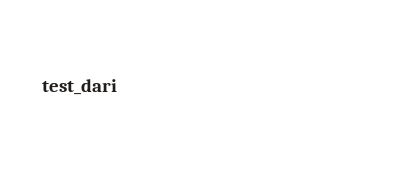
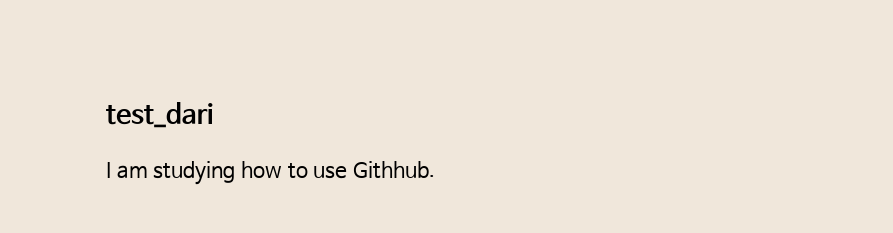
+ I am studying how to use Githhub.

